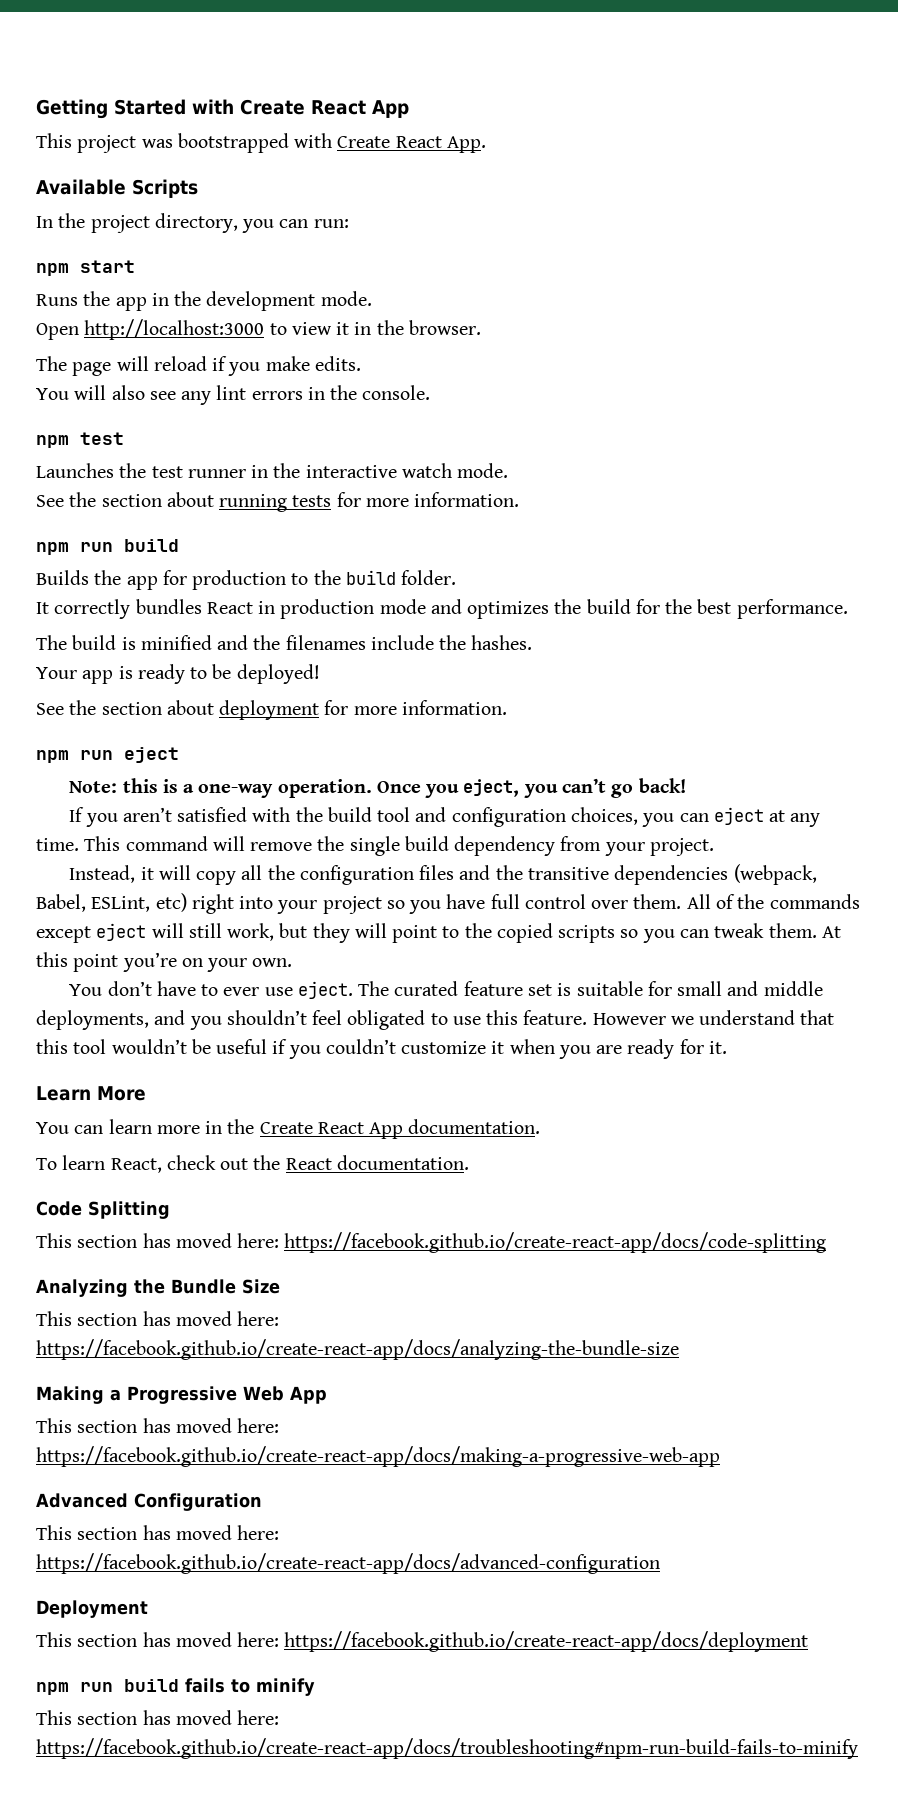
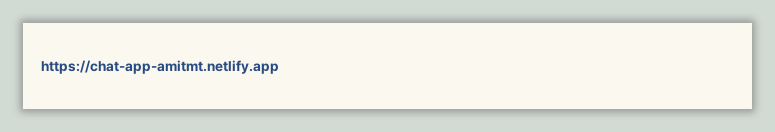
- Getting Started with Create React App
- This project was bootstrapped with Create React App.
- Available Scripts
- In the project directory, you can run:
- npm start
- Runs the app in the development mode.
- Open http://localhost:3000 to view it in the browser.
- The page will reload if you make edits.
- You will also see any lint errors in the console.
- npm test
- Launches the test runner in the interactive watch mode.
- See the section about running tests for more information.
- npm run build
- Builds the app for production to the build folder.
- It correctly bundles React in production mode and optimizes the build for the best performance.
- The build is minified and the filenames include the hashes.
- Your app is ready to be deployed!
- See the section about deployment for more information.
- npm run eject
- Note: this is a one-way operation. Once you eject, you can’t go back!
- If you aren’t satisfied with the build tool and configuration choices, you can eject at any time. This command will remove the single build dependency from your project.
- Instead, it will copy all the configuration files and the transitive dependencies (webpack, Babel, ESLint, etc) right into your project so you have full control over them. All of the commands except eject will still work, but they will point to the copied scripts so you can tweak them. At this point you’re on your own.
- You don’t have to ever use eject. The curated feature set is suitable for small and middle deployments, and you shouldn’t feel obligated to use this feature. However we understand that this tool wouldn’t be useful if you couldn’t customize it when you are ready for it.
- Learn More
- You can learn more in the Create React App documentation.
- To learn React, check out the React documentation.
- Code Splitting
- This section has moved here: https://facebook.github.io/create-react-app/docs/code-splitting
- Analyzing the Bundle Size
- This section has moved here: https://facebook.github.io/create-react-app/docs/analyzing-the-bundle-size
- Making a Progressive Web App
- This section has moved here: https://facebook.github.io/create-react-app/docs/making-a-progressive-web-app
- Advanced Configuration
- This section has moved here: https://facebook.github.io/create-react-app/docs/advanced-configuration
- Deployment
- This section has moved here: https://facebook.github.io/create-react-app/docs/deployment
- npm run build fails to minify
- This section has moved here: https://facebook.github.io/create-react-app/docs/troubleshooting#npm-run-build-fails-to-minify
+ https://chat-app-amitmt.netlify.app

